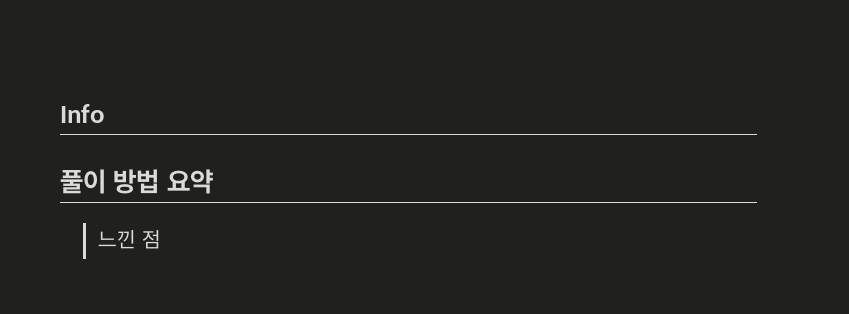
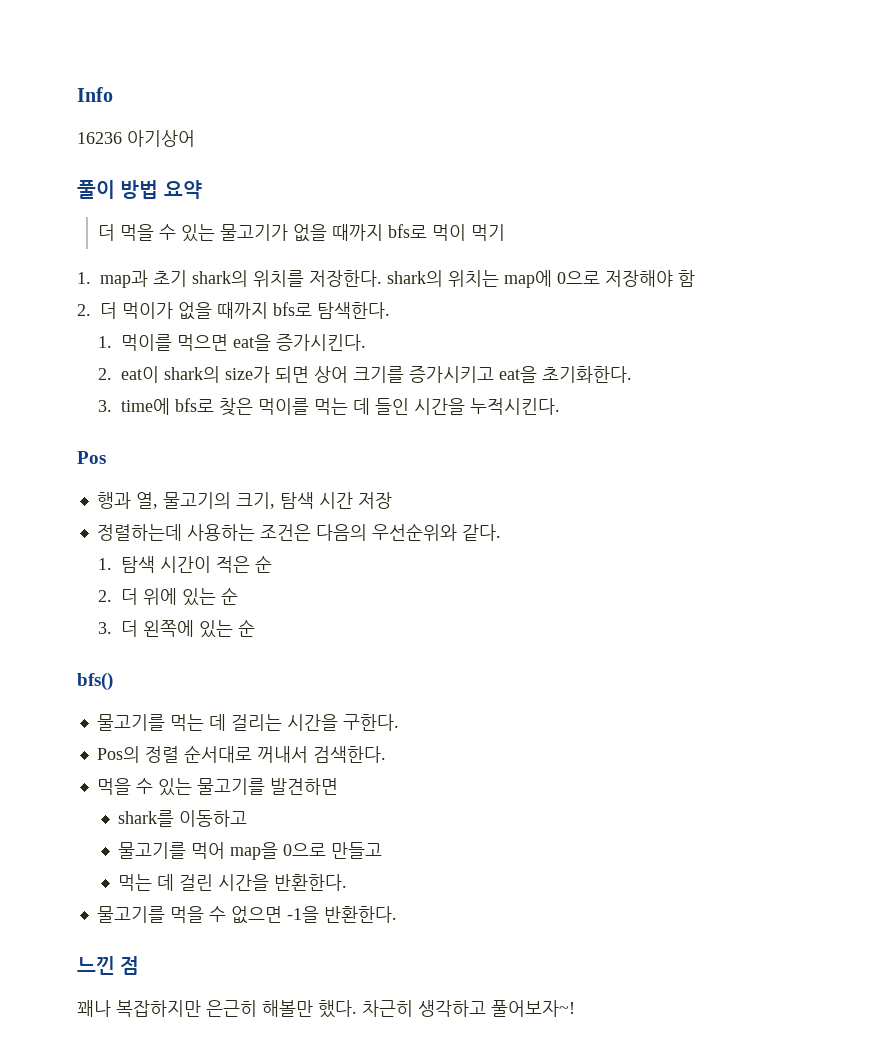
+ 16236 아기상어
+ 더 먹을 수 있는 물고기가 없을 때까지 bfs로 먹이 먹기
+ 1. map과 초기 shark의 위치를 저장한다. shark의 위치는 map에 0으로 저장해야 함
+ 2. 더 먹이가 없을 때까지 bfs로 탐색한다.
+ 1. 먹이를 먹으면 eat을 증가시킨다.
+ 2. eat이 shark의 size가 되면 상어 크기를 증가시키고 eat을 초기화한다.
+ 3. time에 bfs로 찾은 먹이를 먹는 데 들인 시간을 누적시킨다.
+ Pos
+ 행과 열, 물고기의 크기, 탐색 시간 저장
+ 정렬하는데 사용하는 조건은 다음의 우선순위와 같다.
+ 1. 탐색 시간이 적은 순
+ 2. 더 위에 있는 순
+ 3. 더 왼쪽에 있는 순
+ bfs()
+ 물고기를 먹는 데 걸리는 시간을 구한다.
+ Pos의 정렬 순서대로 꺼내서 검색한다.
+ 먹을 수 있는 물고기를 발견하면
+ shark를 이동하고
+ 물고기를 먹어 map을 0으로 만들고
+ 먹는 데 걸린 시간을 반환한다.
+ 물고기를 먹을 수 없으면 -1을 반환한다.
  느낀 점
+ 꽤나 복잡하지만 은근히 해볼만 했다. 차근히 생각하고 풀어보자~!

